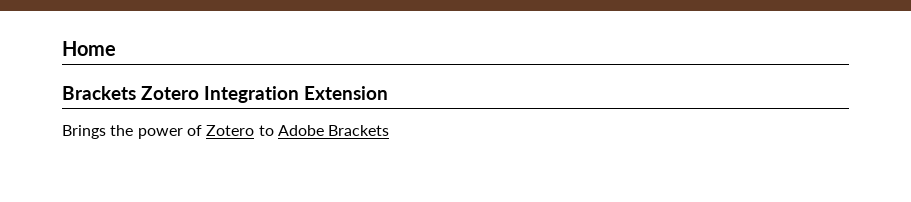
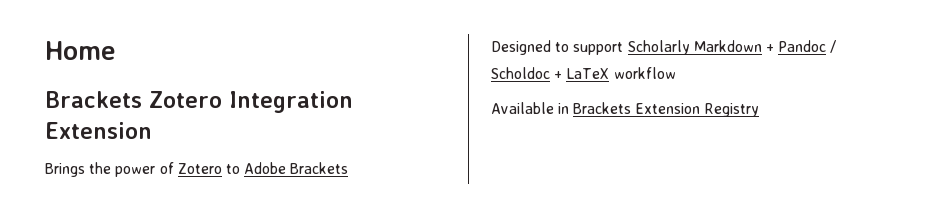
+ Designed to support Scholarly Markdown + Pandoc / Scholdoc + LaTeX workflow
+ Available in Brackets Extension Registry

